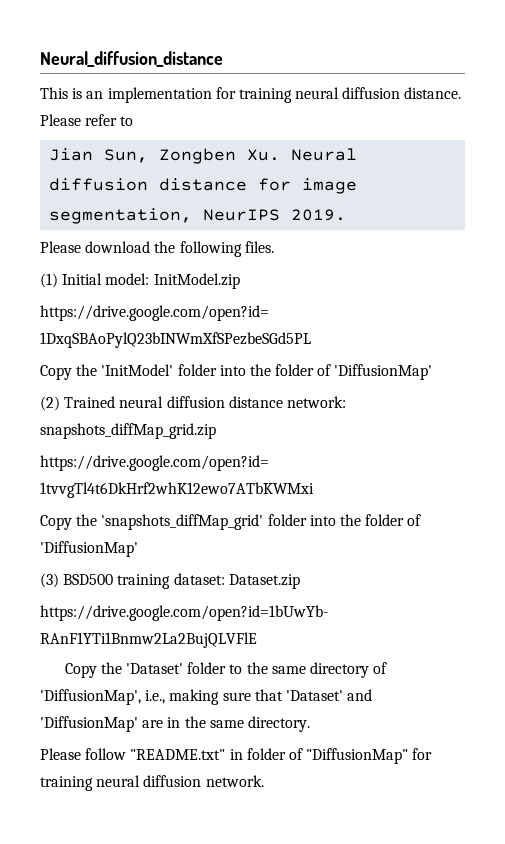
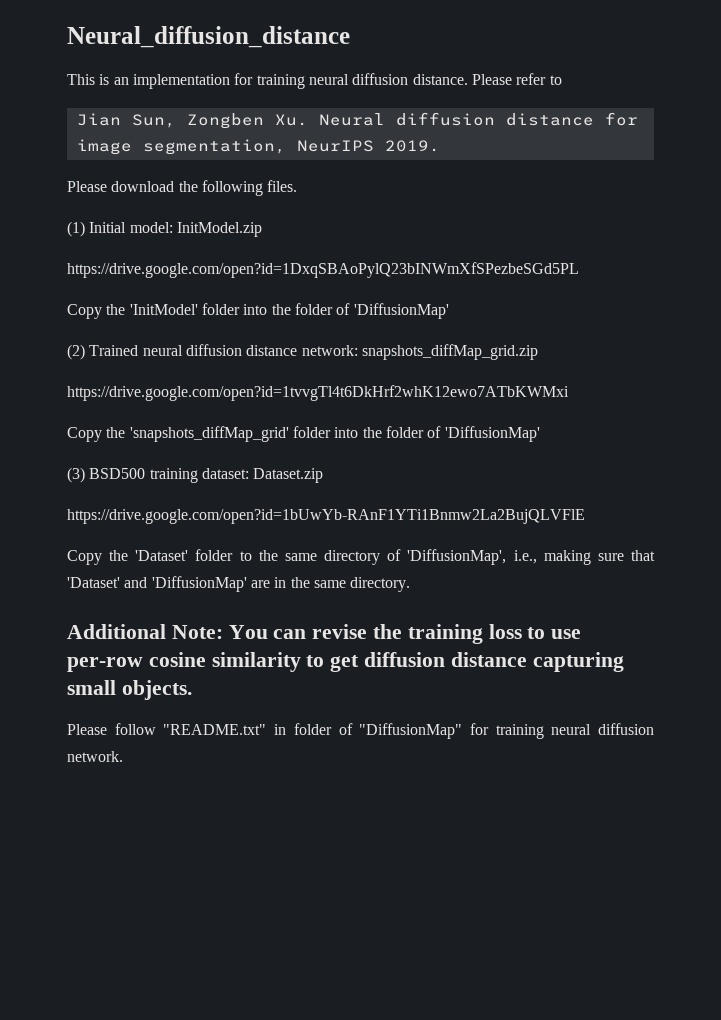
+ Additional Note: You can revise the training loss to use per-row cosine similarity to get diffusion distance capturing small objects.

